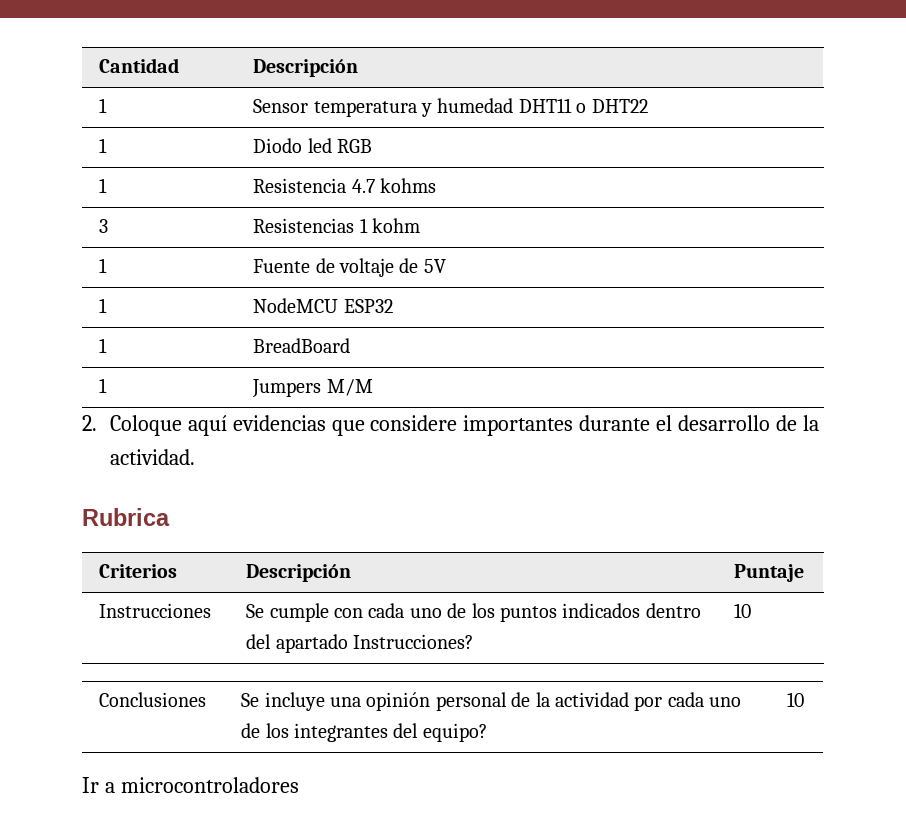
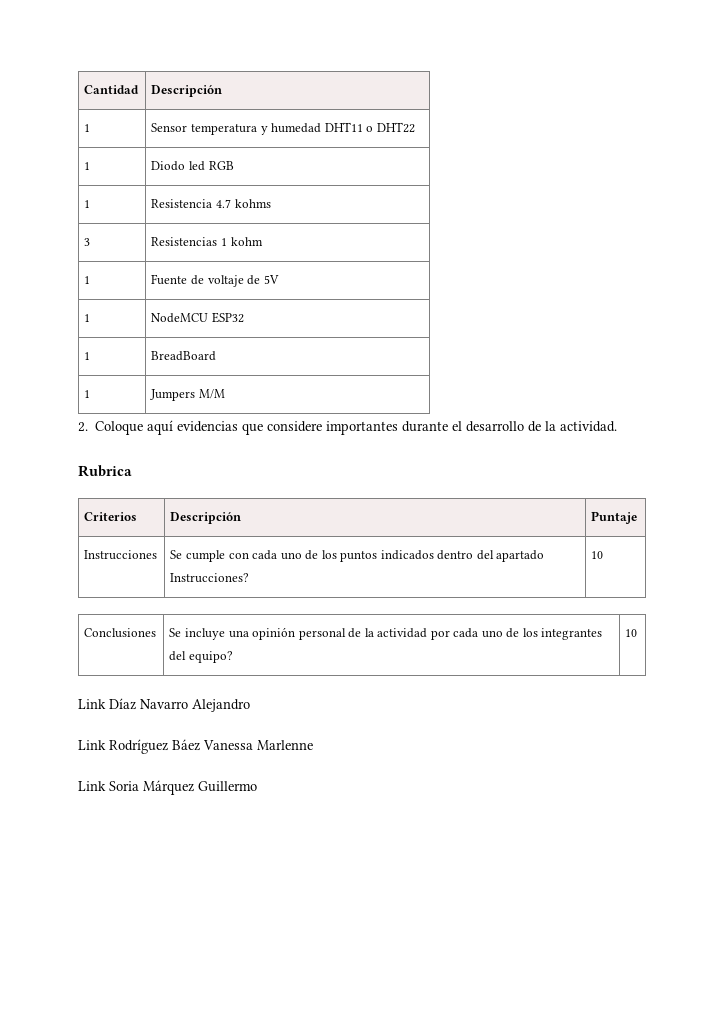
- Ir a microcontroladores
+ Link Díaz Navarro Alejandro
+ Link Rodríguez Báez Vanessa Marlenne
+ Link Soria Márquez Guillermo

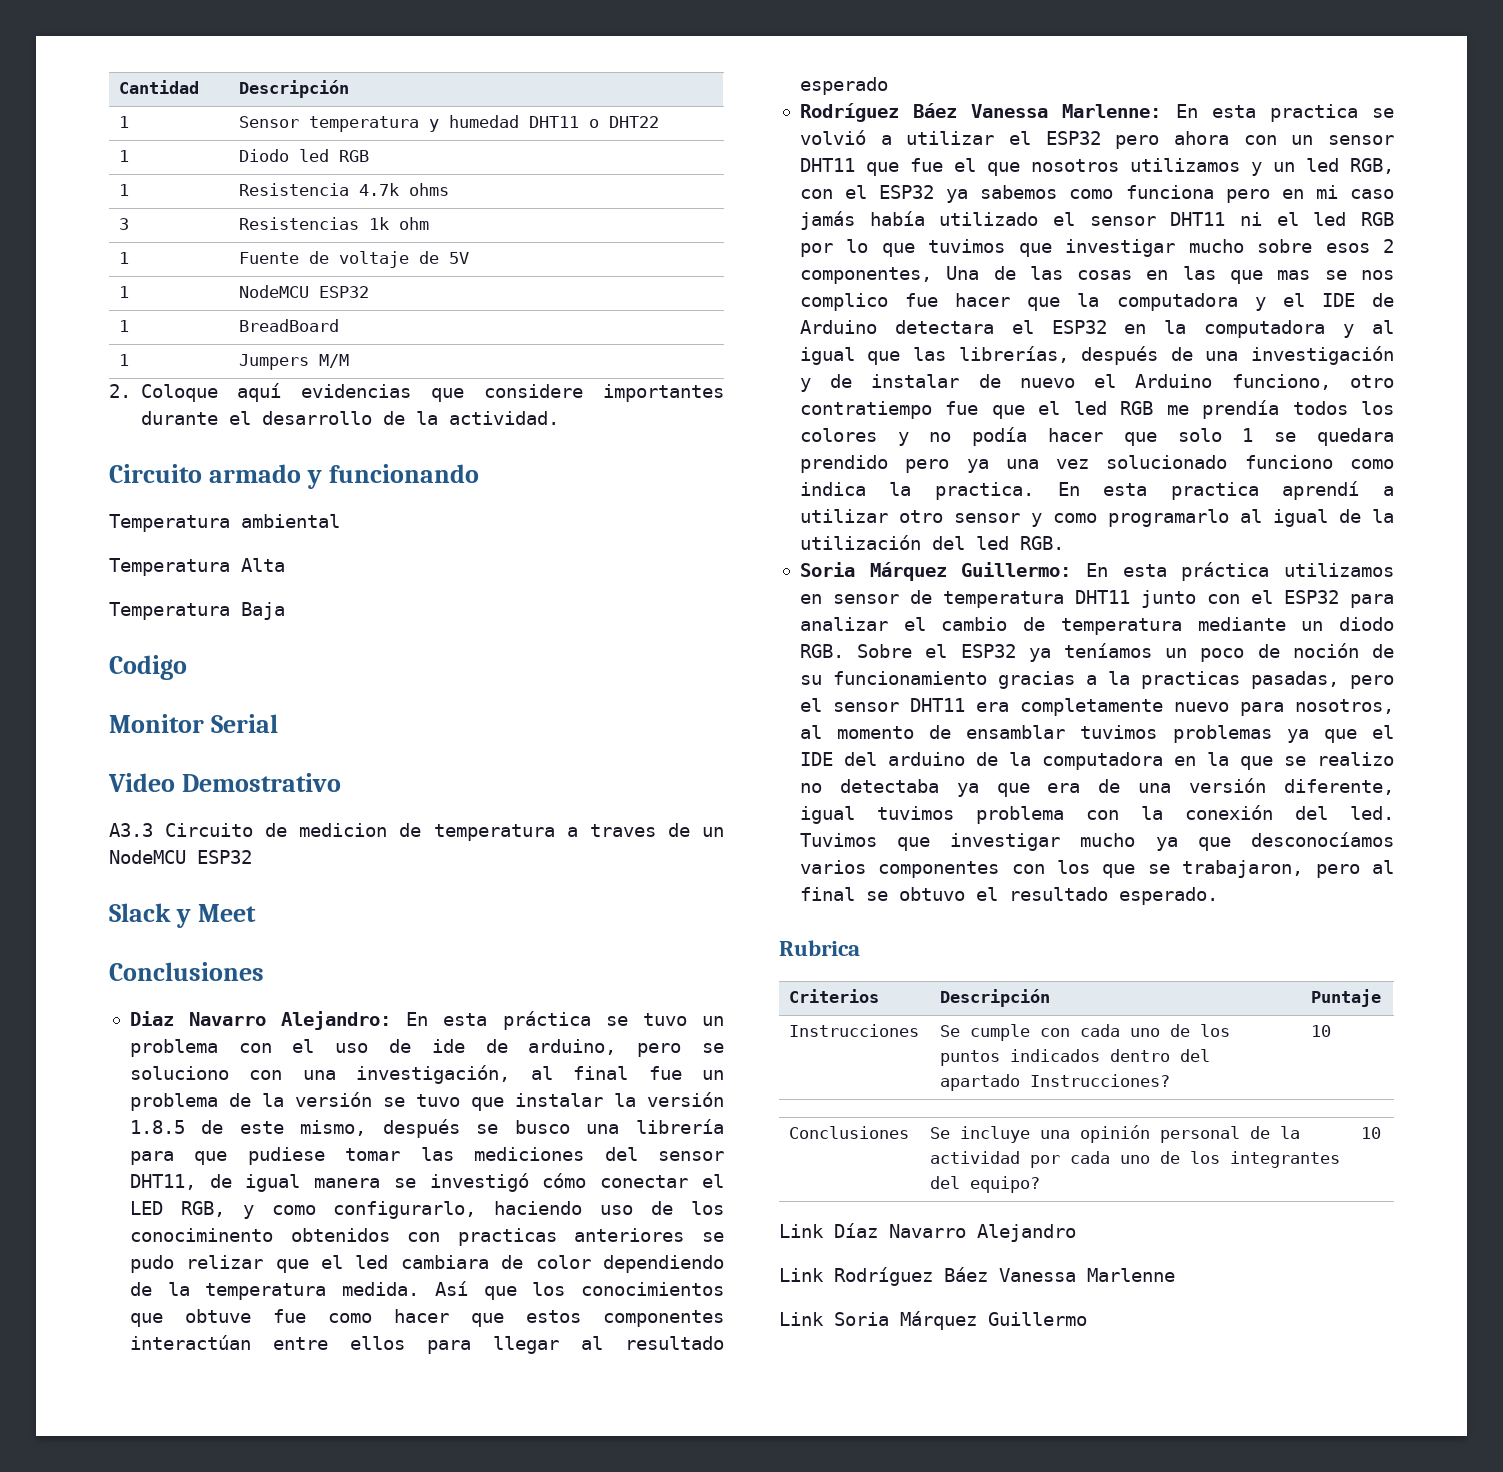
- 1 | Resistencia 4.7 kohms
+ 1 | Resistencia 4.7k ohms
- 3 | Resistencias 1 kohm
+ 3 | Resistencias 1k ohm
+ Circuito armado y funcionando
+ Temperatura ambiental
+ Temperatura Alta
+ Temperatura Baja
+ Codigo
+ Monitor Serial
+ Video Demostrativo
+ A3.3 Circuito de medicion de temperatura a traves de un NodeMCU ESP32
+ Slack y Meet
+ Conclusiones
+ Diaz Navarro Alejandro: En esta práctica se tuvo un problema con el uso de ide de arduino, pero se soluciono con una investigación, al final fue un problema de la versión se tuvo que instalar la versión 1.8.5 de este mismo, después se busco una librería para que pudiese tomar las mediciones del sensor DHT11, de igual manera se investigó cómo conectar el LED RGB, y como configurarlo, haciendo uso de los conociminento obtenidos con practicas anteriores se pudo relizar que el led cambiara de color dependiendo de la temperatura medida. Así que los conocimientos que obtuve fue como hacer que estos componentes interactúan entre ellos para llegar al resultado esperado
+ Rodríguez Báez Vanessa Marlenne: En esta practica se volvió a utilizar el ESP32 pero ahora con un sensor DHT11 que fue el que nosotros utilizamos y un led RGB, con el ESP32 ya sabemos como funciona pero en mi caso jamás había utilizado el sensor DHT11 ni el led RGB por lo que tuvimos que investigar mucho sobre esos 2 componentes, Una de las cosas en las que mas se nos complico fue hacer que la computadora y el IDE de Arduino detectara el ESP32 en la computadora y al igual que las librerías, después de una investigación y de instalar de nuevo el Arduino funciono, otro contratiempo fue que el led RGB me prendía todos los colores y no podía hacer que solo 1 se quedara prendido pero ya una vez solucionado funciono como indica la practica. En esta practica aprendí a utilizar otro sensor y como programarlo al igual de la utilización del led RGB.
+ Soria Márquez Guillermo: En esta práctica utilizamos en sensor de temperatura DHT11 junto con el ESP32 para analizar el cambio de temperatura mediante un diodo RGB. Sobre el ESP32 ya teníamos un poco de noción de su funcionamiento gracias a la practicas pasadas, pero el sensor DHT11 era completamente nuevo para nosotros, al momento de ensamblar tuvimos problemas ya que el IDE del arduino de la computadora en la que se realizo no detectaba ya que era de una versión diferente, igual tuvimos problema con la conexión del led. Tuvimos que investigar mucho ya que desconocíamos varios componentes con los que se trabajaron, pero al final se obtuvo el resultado esperado.

